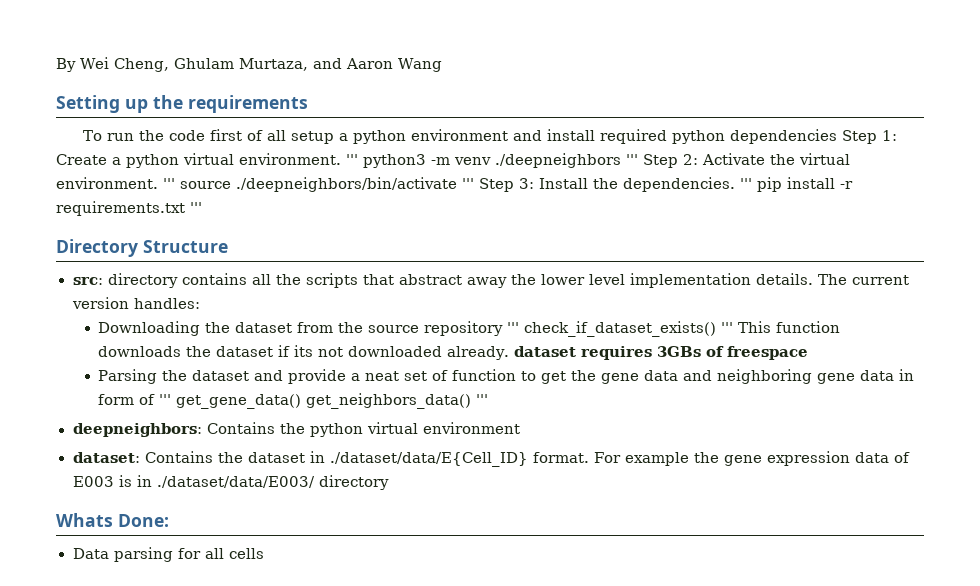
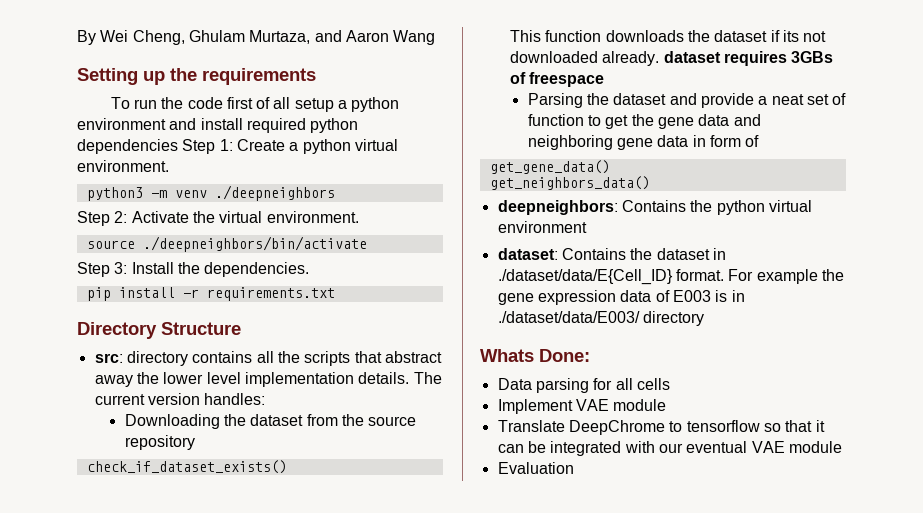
- To run the code first of all setup a python environment and install required python dependencies Step 1: Create a python virtual environment. ''' python3 -m venv ./deepneighbors ''' Step 2: Activate the virtual environment. ''' source ./deepneighbors/bin/activate ''' Step 3: Install the dependencies. ''' pip install -r requirements.txt '''
+ To run the code first of all setup a python environment and install required python dependencies Step 1: Create a python virtual environment.
+ python3 -m venv ./deepneighbors
+ Step 2: Activate the virtual environment.
+ source ./deepneighbors/bin/activate
+ Step 3: Install the dependencies.
+ pip install -r requirements.txt
- Downloading the dataset from the source repository ''' check_if_dataset_exists() ''' This function downloads the dataset if its not downloaded already. dataset requires 3GBs of freespace
+ Downloading the dataset from the source repository
+ check_if_dataset_exists()
+ This function downloads the dataset if its not downloaded already. dataset requires 3GBs of freespace
- Parsing the dataset and provide a neat set of function to get the gene data and neighboring gene data in form of ''' get_gene_data() get_neighbors_data() '''
+ Parsing the dataset and provide a neat set of function to get the gene data and neighboring gene data in form of
+ get_gene_data()
+ get_neighbors_data()
+ Implement VAE module
+ Translate DeepChrome to tensorflow so that it can be integrated with our eventual VAE module
+ Evaluation

